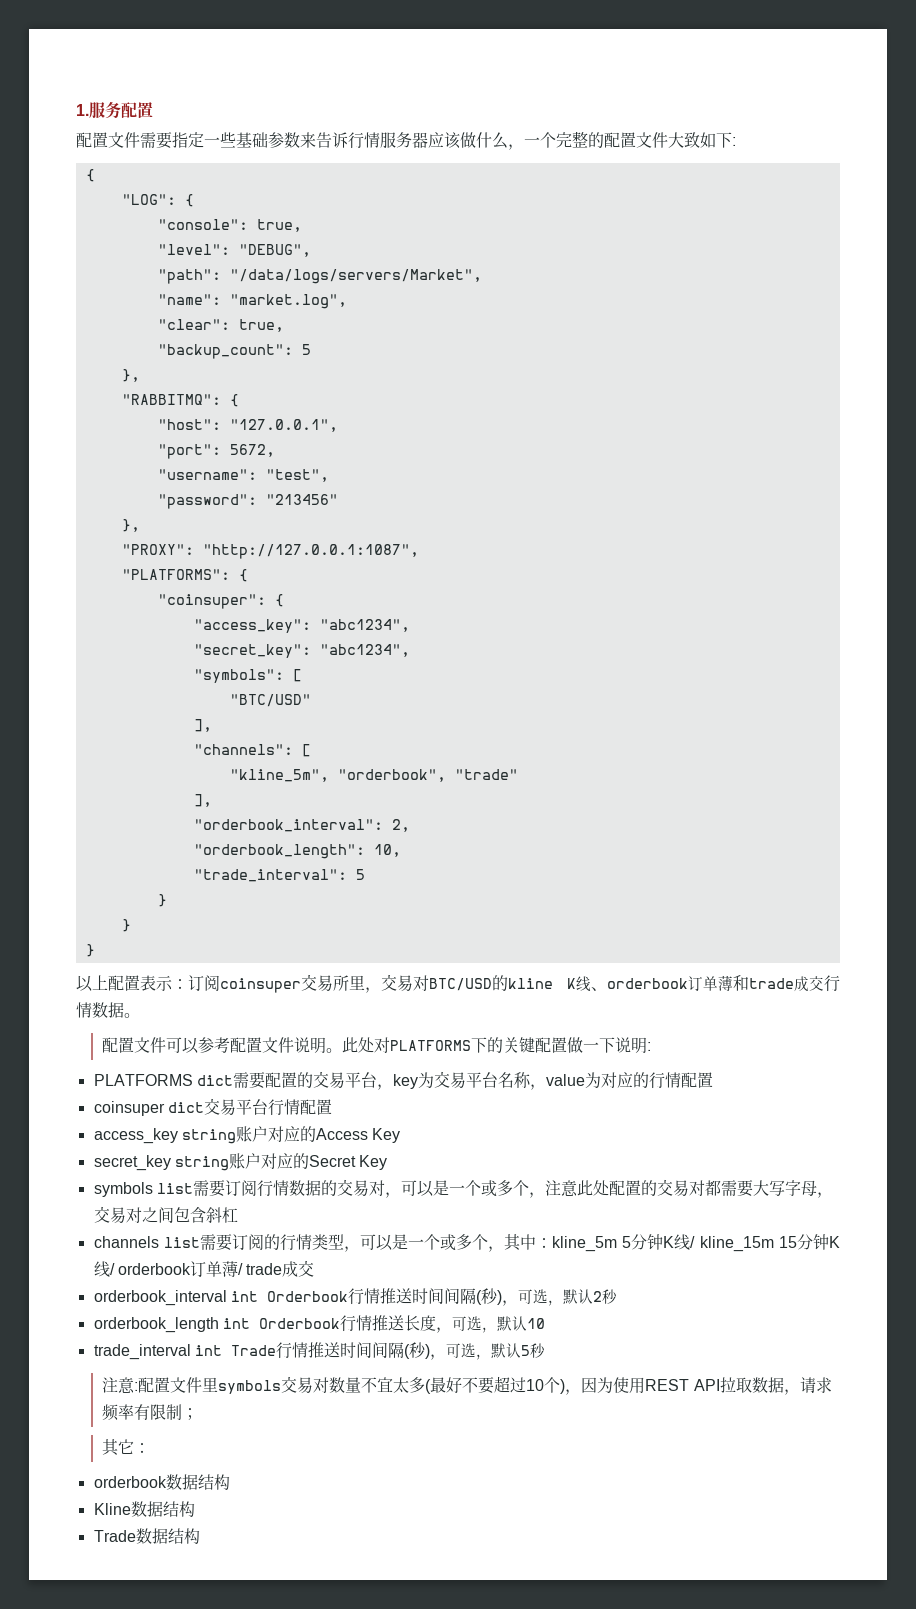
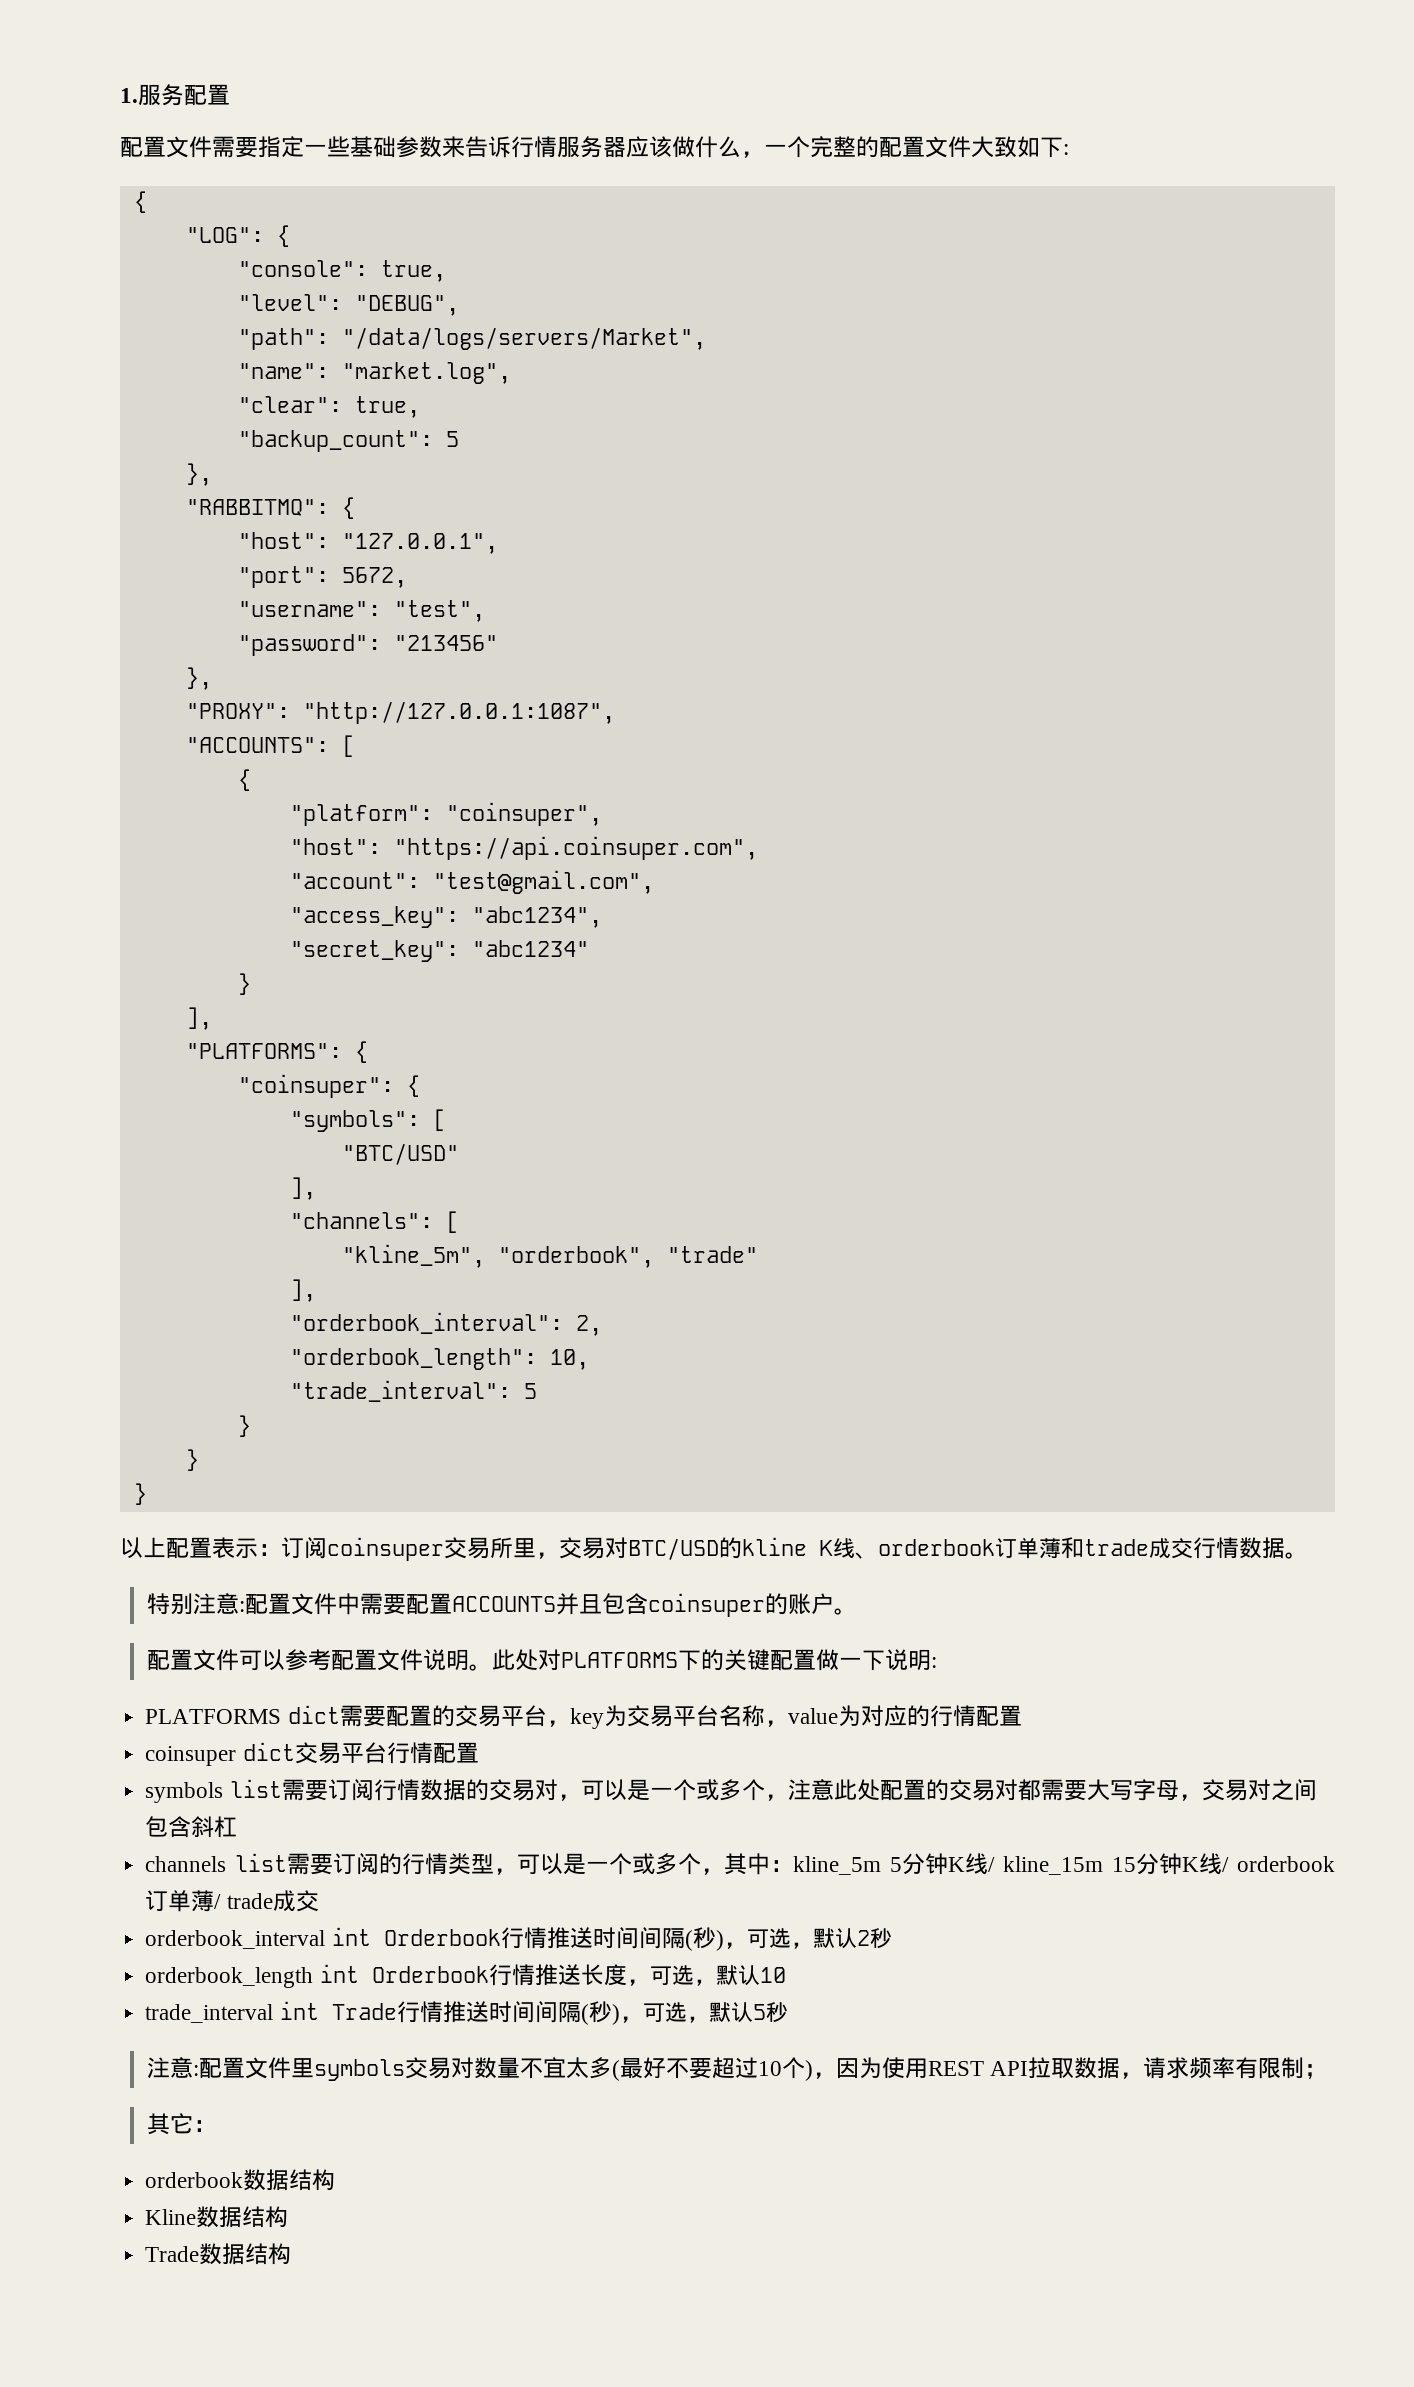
+ "ACCOUNTS": [
+ {
+ "platform": "coinsuper",
+ "host": "https://api.coinsuper.com",
+ "account": "test@gmail.com",
+ "access_key": "abc1234",
+ "secret_key": "abc1234"
+ }
+ ],
- "access_key": "abc1234",
- "secret_key": "abc1234",
+ 特别注意:配置文件中需要配置ACCOUNTS并且包含coinsuper的账户。
- access_key string账户对应的Access Key
- secret_key string账户对应的Secret Key

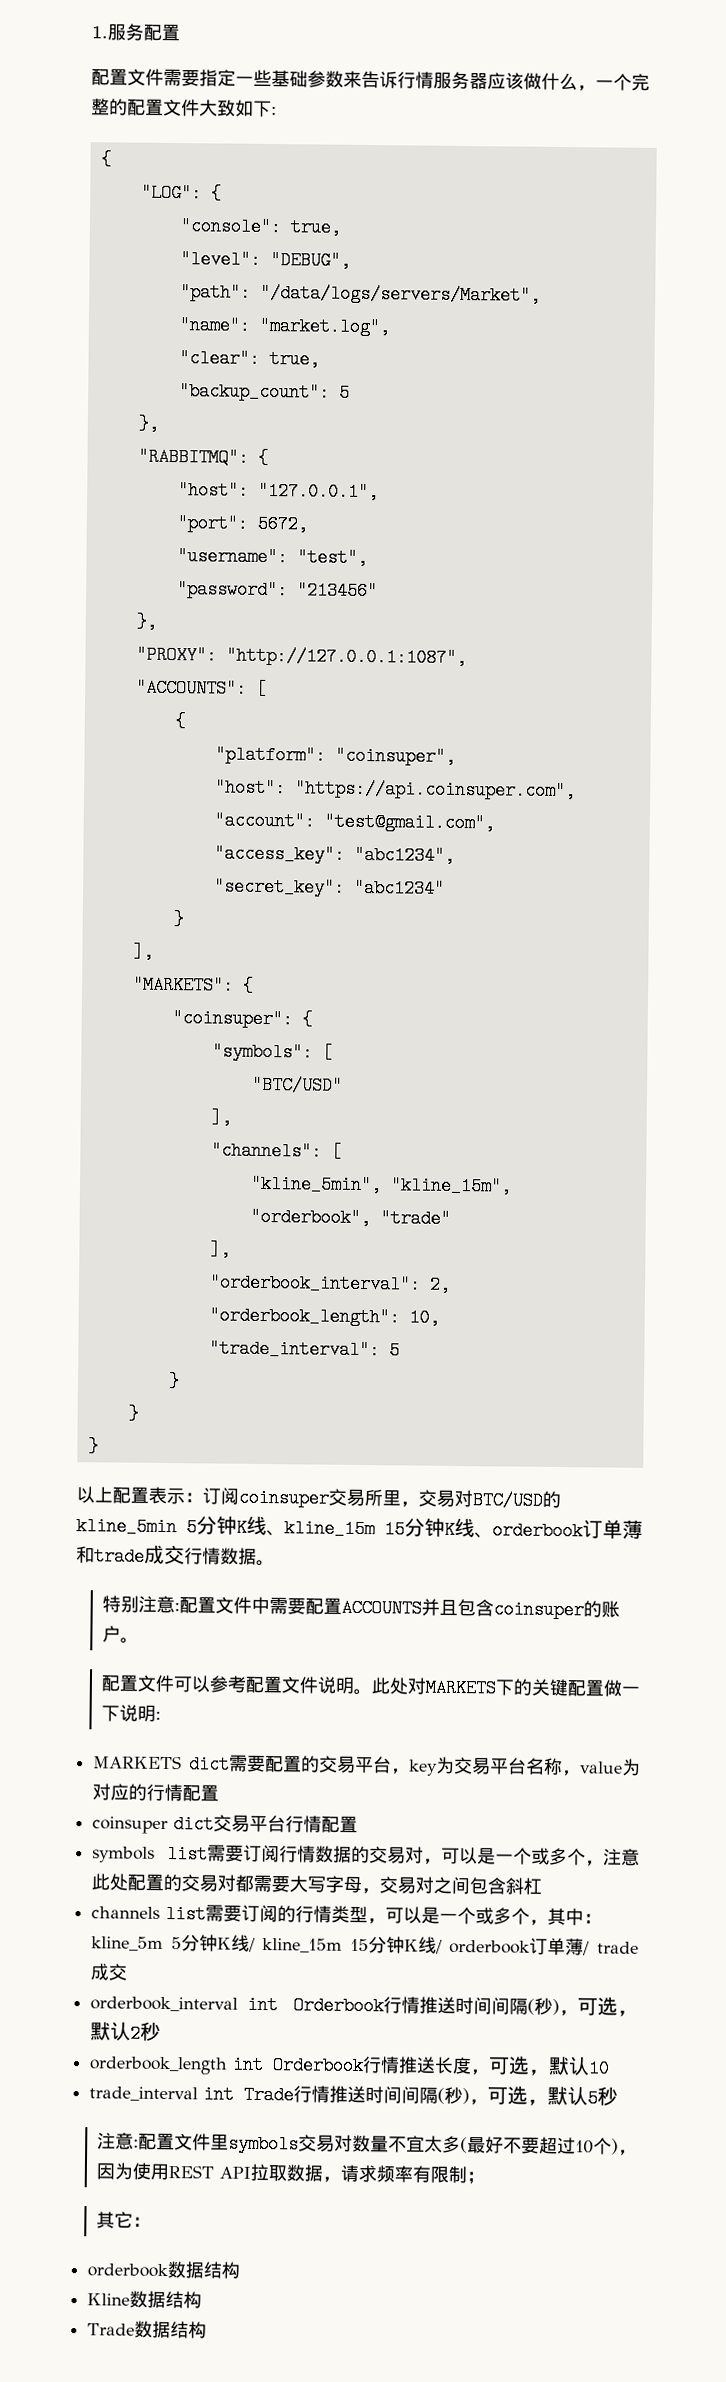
- "PLATFORMS": {
+ "MARKETS": {
- "kline_5m", "orderbook", "trade"
+ "kline_5min", "kline_15m", "orderbook", "trade"
- 以上配置表示：订阅coinsuper交易所里，交易对BTC/USD的kline K线、orderbook订单薄和trade成交行情数据。
+ 以上配置表示：订阅coinsuper交易所里，交易对BTC/USD的kline_5min 5分钟K线、kline_15m 15分钟K线、orderbook订单薄和trade成交行情数据。
- 此处对PLATFORMS下的关键配置做一下说明:
+ 此处对MARKETS下的关键配置做一下说明:
- PLATFORMS dict需要配置的交易平台，key为交易平台名称，value为对应的行情配置
+ MARKETS dict需要配置的交易平台，key为交易平台名称，value为对应的行情配置

